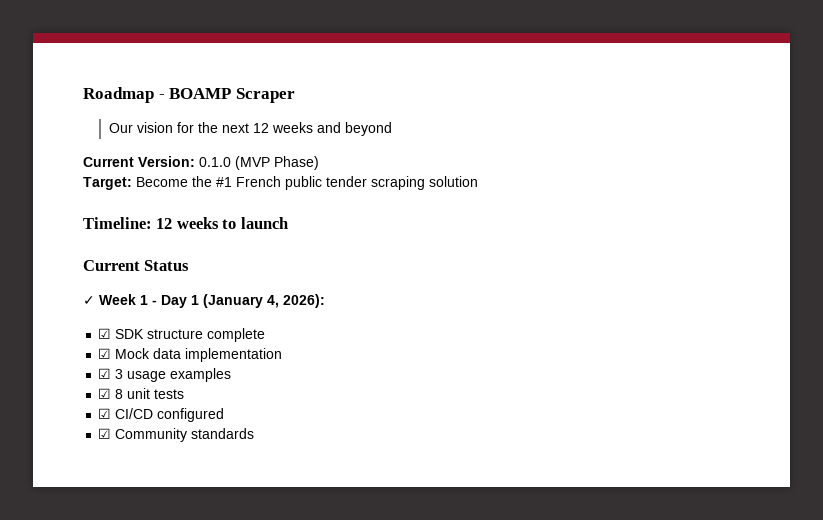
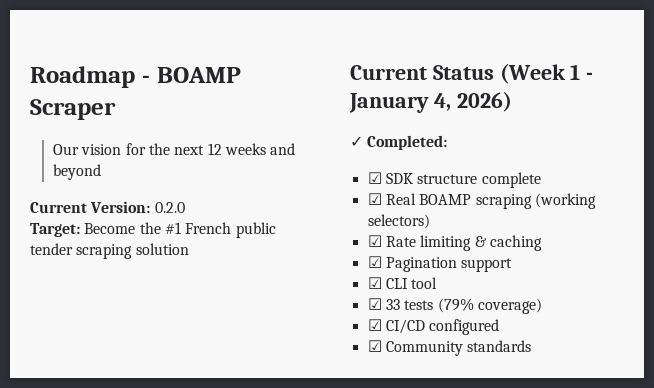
- Current Version: 0.1.0 (MVP Phase)
+ Current Version: 0.2.0
- Timeline: 12 weeks to launch
- Current Status
- ✓ Week 1 - Day 1 (January 4, 2026):
+ Current Status (Week 1 - January 4, 2026)
+ ✓ Completed:
- ☑ Mock data implementation
- ☑ 3 usage examples
- ☑ 8 unit tests
+ ☑ Real BOAMP scraping (working selectors)
+ ☑ Rate limiting & caching
+ ☑ Pagination support
+ ☑ CLI tool
+ ☑ 33 tests (79% coverage)

